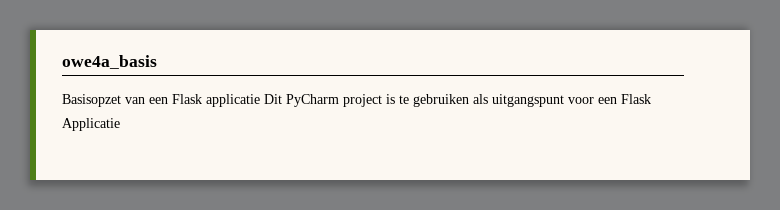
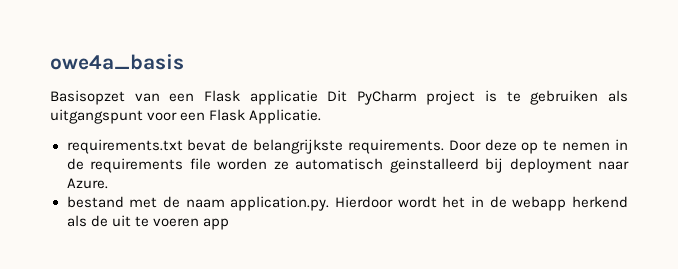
- Basisopzet van een Flask applicatie Dit PyCharm project is te gebruiken als uitgangspunt voor een Flask Applicatie
+ Basisopzet van een Flask applicatie Dit PyCharm project is te gebruiken als uitgangspunt voor een Flask Applicatie.
+ requirements.txt bevat de belangrijkste requirements. Door deze op te nemen in de requirements file worden ze automatisch geinstalleerd bij deployment naar Azure.
+ bestand met de naam application.py. Hierdoor wordt het in de webapp herkend als de uit te voeren app

